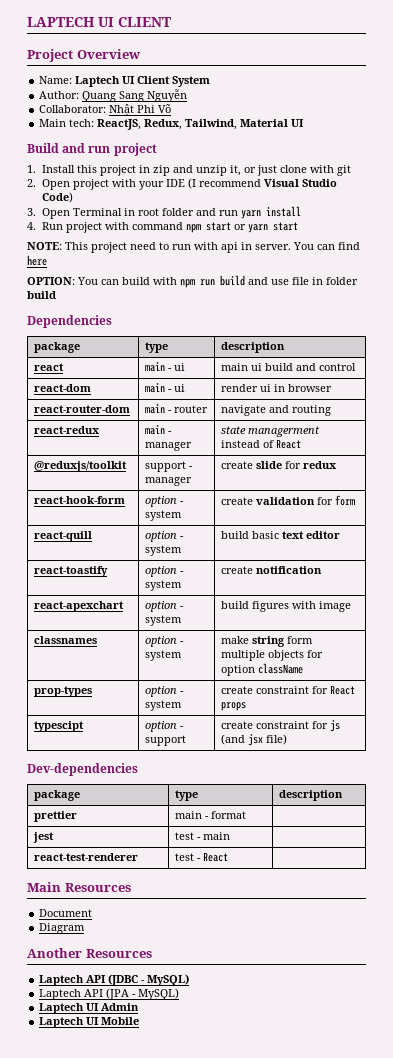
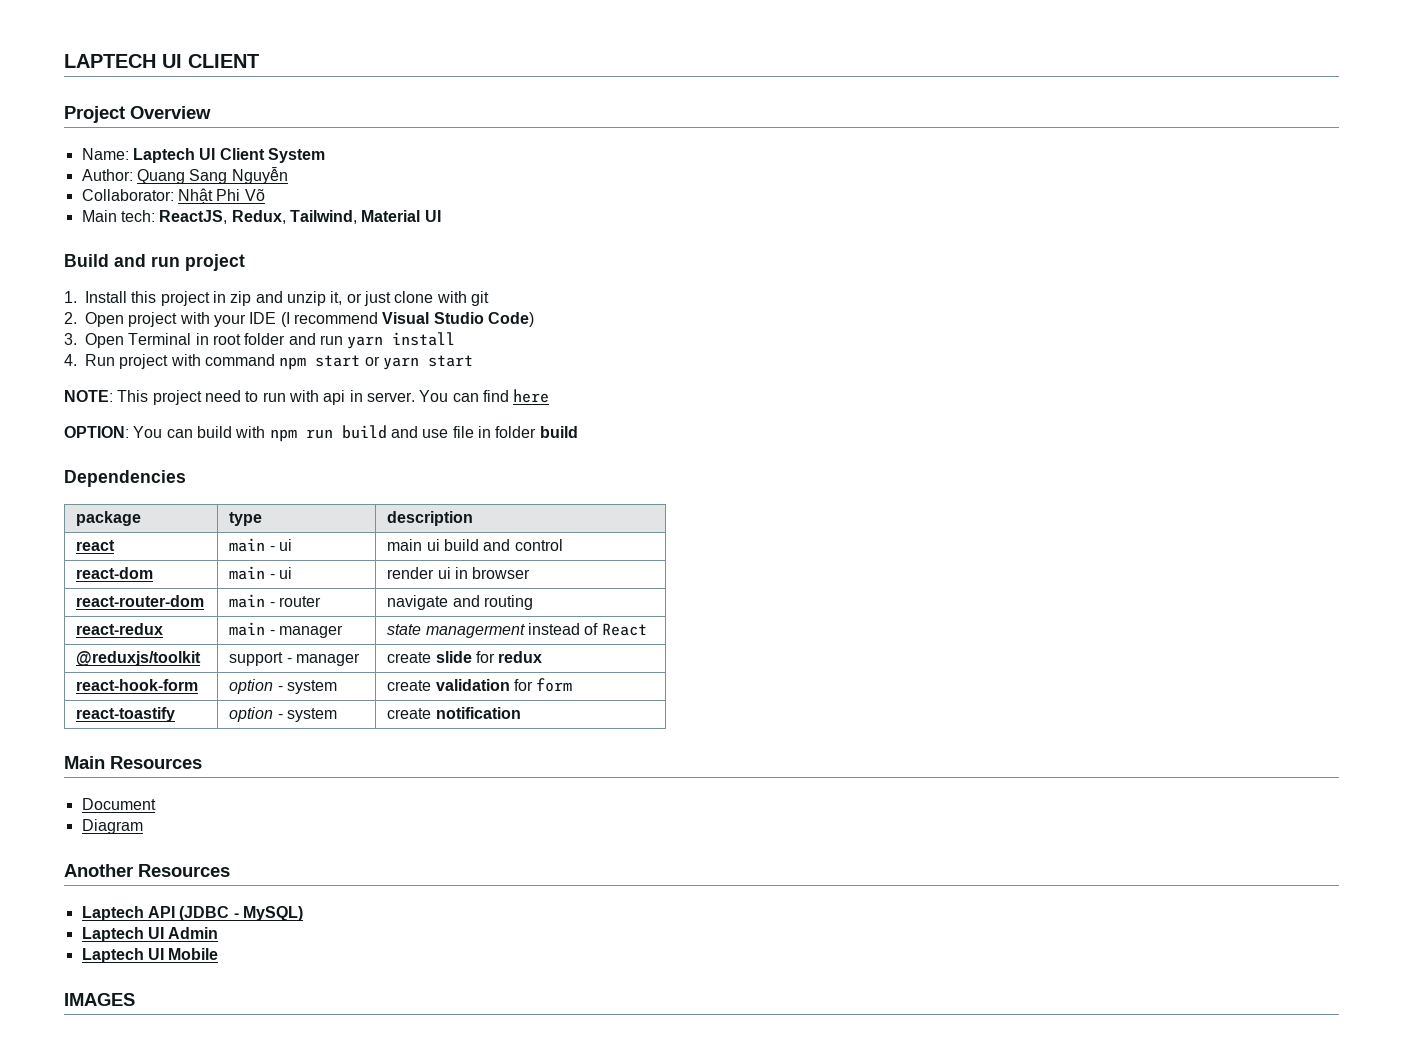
- react-quill | option - system | build basic text editor
- react-apexchart | option - system | build figures with image
- classnames | option - system | make string form multiple objects for option className
- prop-types | option - system | create constraint for React props
- typescipt | option - support | create constraint for js (and jsx file)
- Dev-dependencies
- package | type | description
- prettier | main - format |
- jest | test - main |
- react-test-renderer | test - React |
- Laptech API (JPA - MySQL)
+ IMAGES

